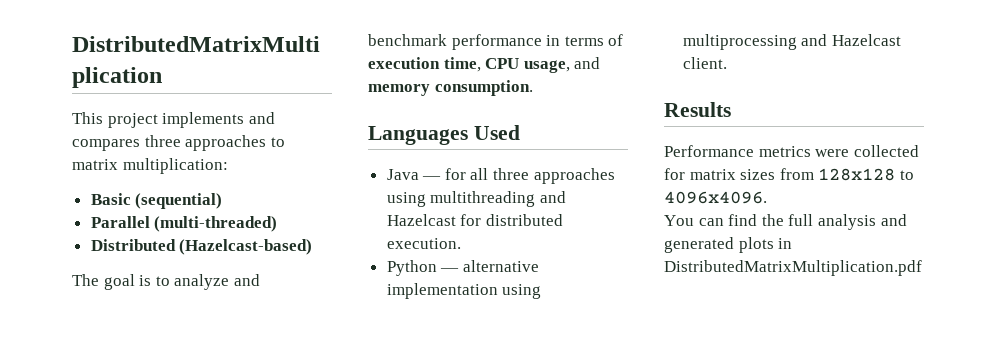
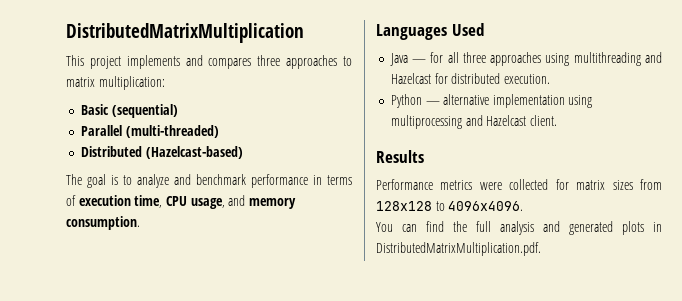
- You can find the full analysis and generated plots in DistributedMatrixMultiplication.pdf
+ You can find the full analysis and generated plots in DistributedMatrixMultiplication.pdf.

